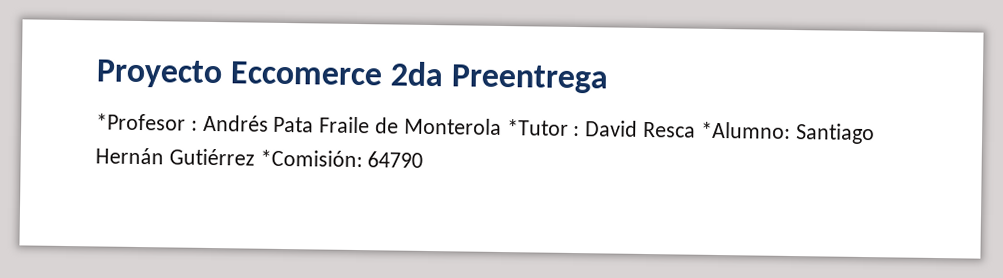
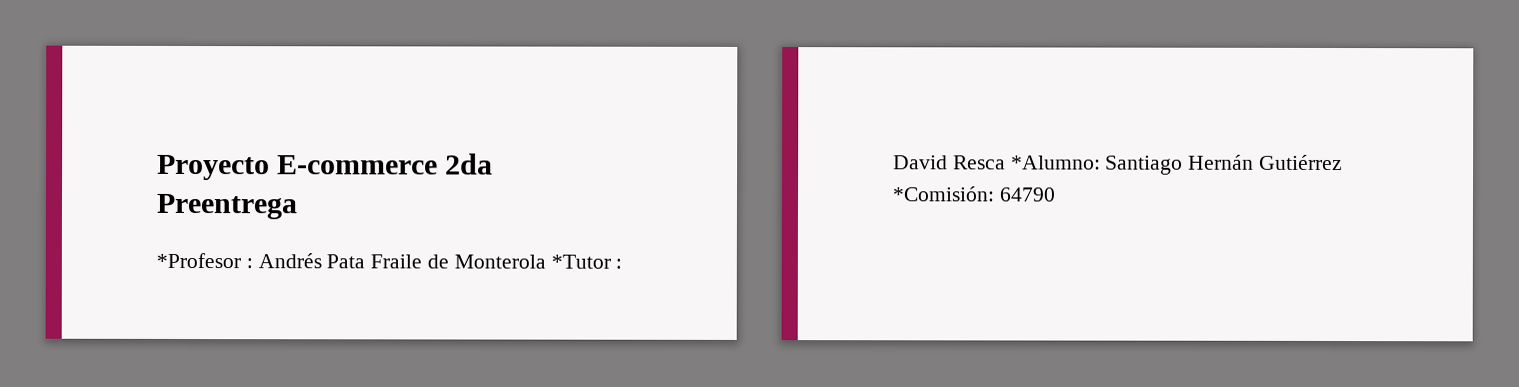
- Proyecto Eccomerce 2da Preentrega
+ Proyecto E-commerce 2da Preentrega

